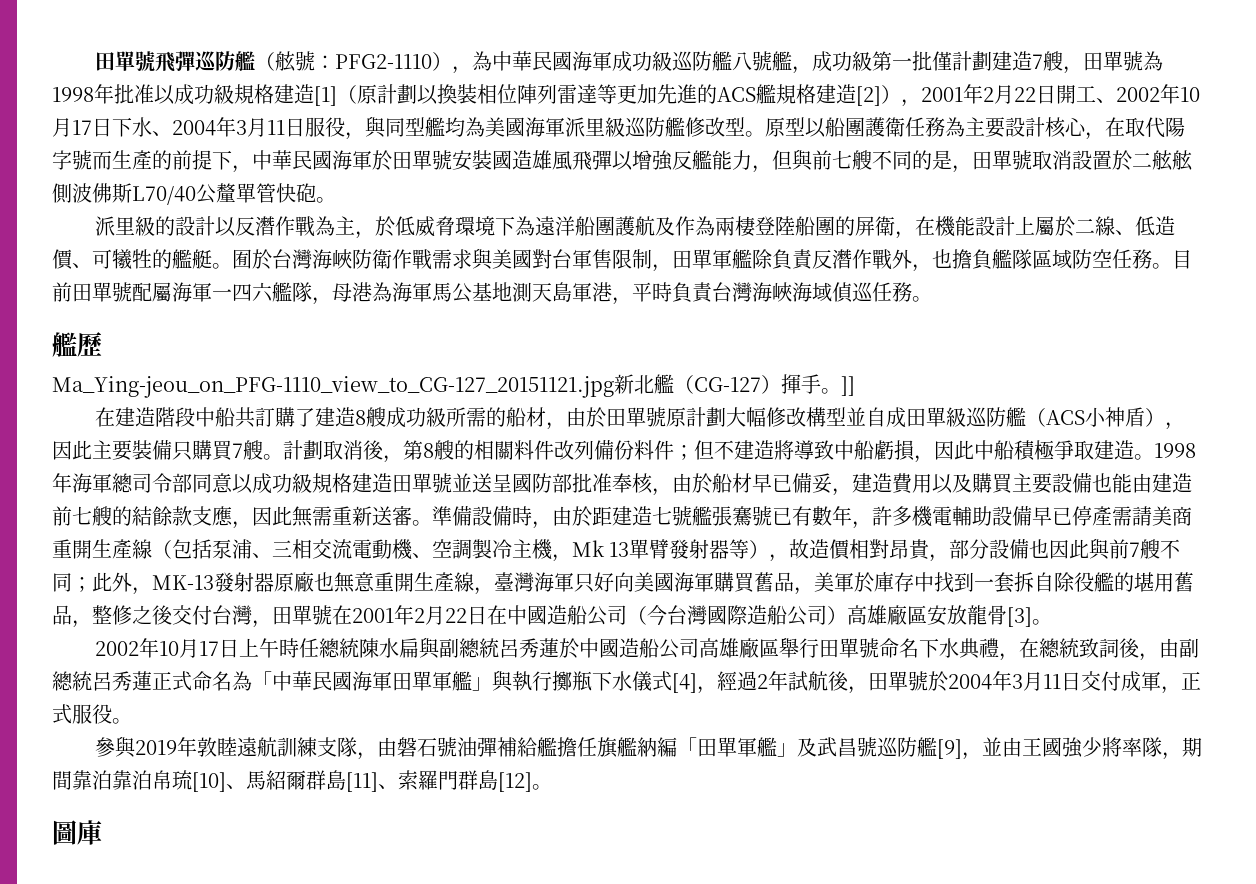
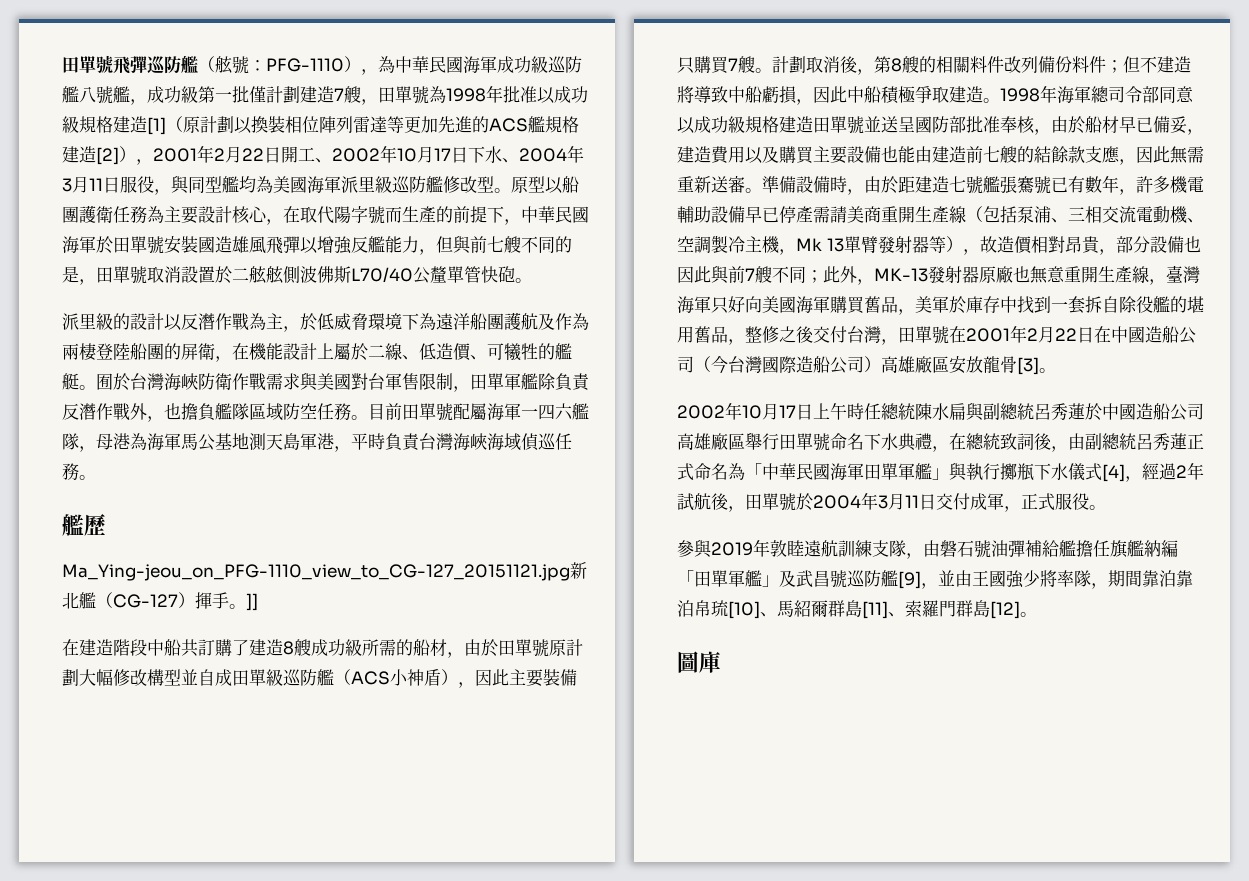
- PFG2-1110），為中華民國海軍成功級巡防艦八號艦，成功級第一批僅計劃建造7艘，田單號為1998年批准以成功級規格建造[1]（原計劃以換裝相位陣列雷達等更加先進的ACS艦規格建造[2]），2001年2月22日開工、2002年10月17日下水、2004年3月11日服役，與同型艦均為美國海軍派里級巡防艦修改型。
+ PFG-1110），為中華民國海軍成功級巡防艦八號艦，成功級第一批僅計劃建造7艘，田單號為1998年批准以成功級規格建造[1]（原計劃以換裝相位陣列雷達等更加先進的ACS艦規格建造[2]），2001年2月22日開工、2002年10月17日下水、2004年3月11日服役，與同型艦均為美國海軍派里級巡防艦修改型。

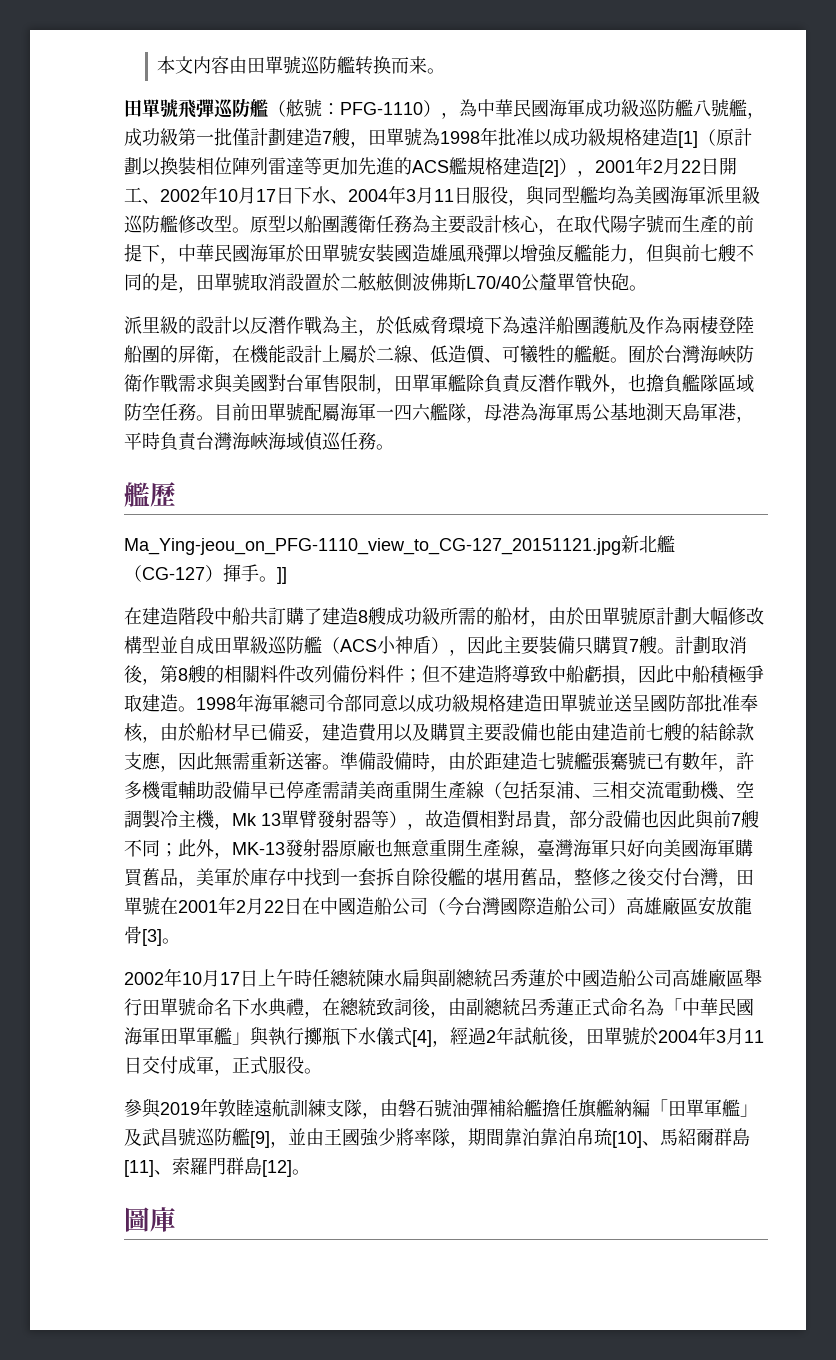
+ 本文内容由田單號巡防艦转换而来。

